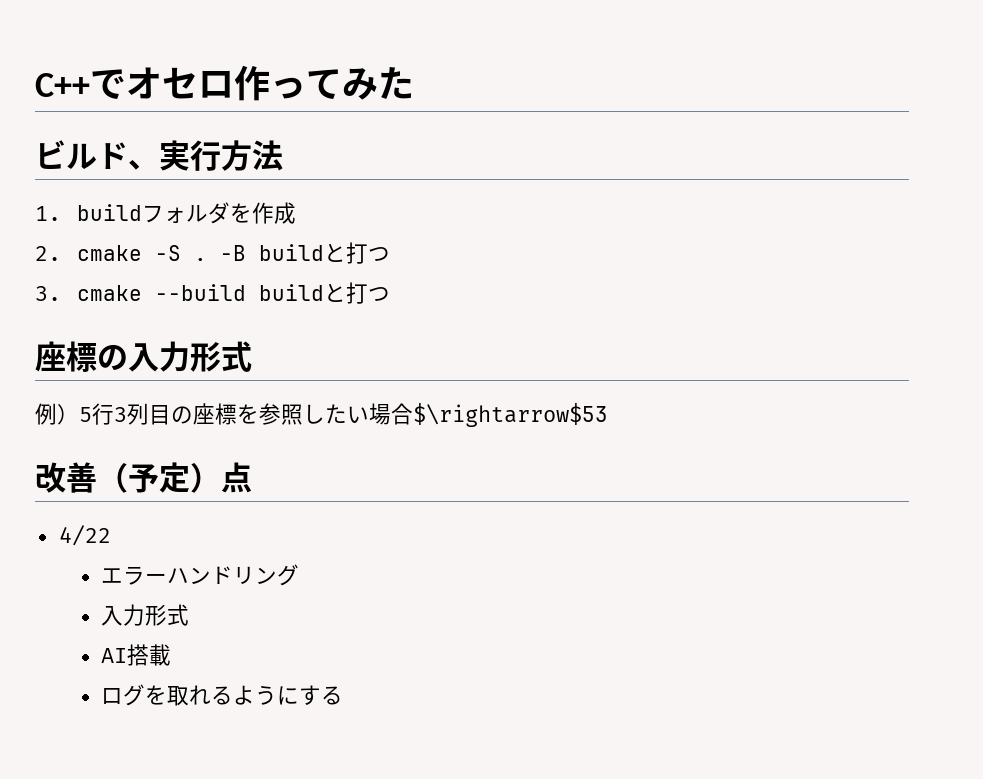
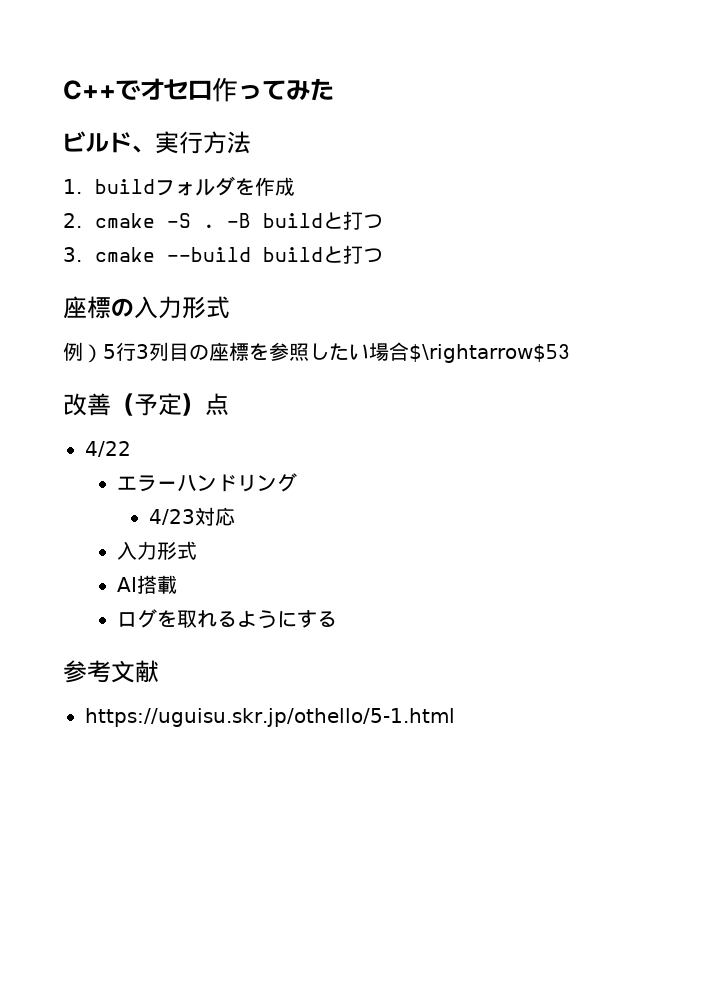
+ 4/23対応
+ 参考文献
+ https://uguisu.skr.jp/othello/5-1.html

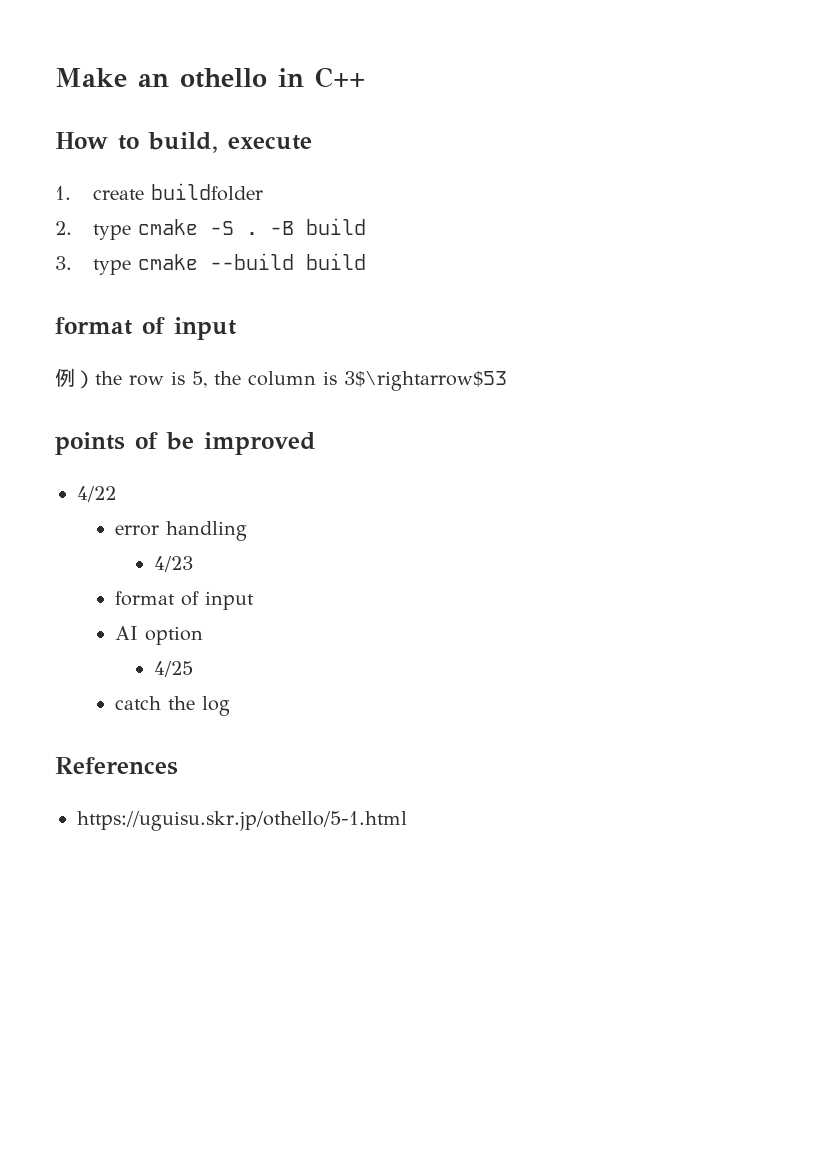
- C++でオセロ作ってみた
- ビルド、実行方法
- 1. buildフォルダを作成
+ Make an othello in C++
+ How to build, execute
+ 1. create buildfolder
- 2. cmake -S .
+ 2. type cmake -S .
- -B buildと打つ
+ -B build
- 3. cmake --build buildと打つ
- 座標の入力形式
- 例）5行3列目の座標を参照したい場合$\rightarrow$53
- 改善（予定）点
+ 3. type cmake --build build
+ format of input
+ 例）the row is 5, the column is 3$\rightarrow$53
+ points of be improved
  4/22
- エラーハンドリング
- 4/23対応
- 入力形式
- AI搭載
- ログを取れるようにする
- 参考文献
+ error handling
+ 4/23
+ format of input
+ AI option
+ 4/25
+ catch the log
+ References

